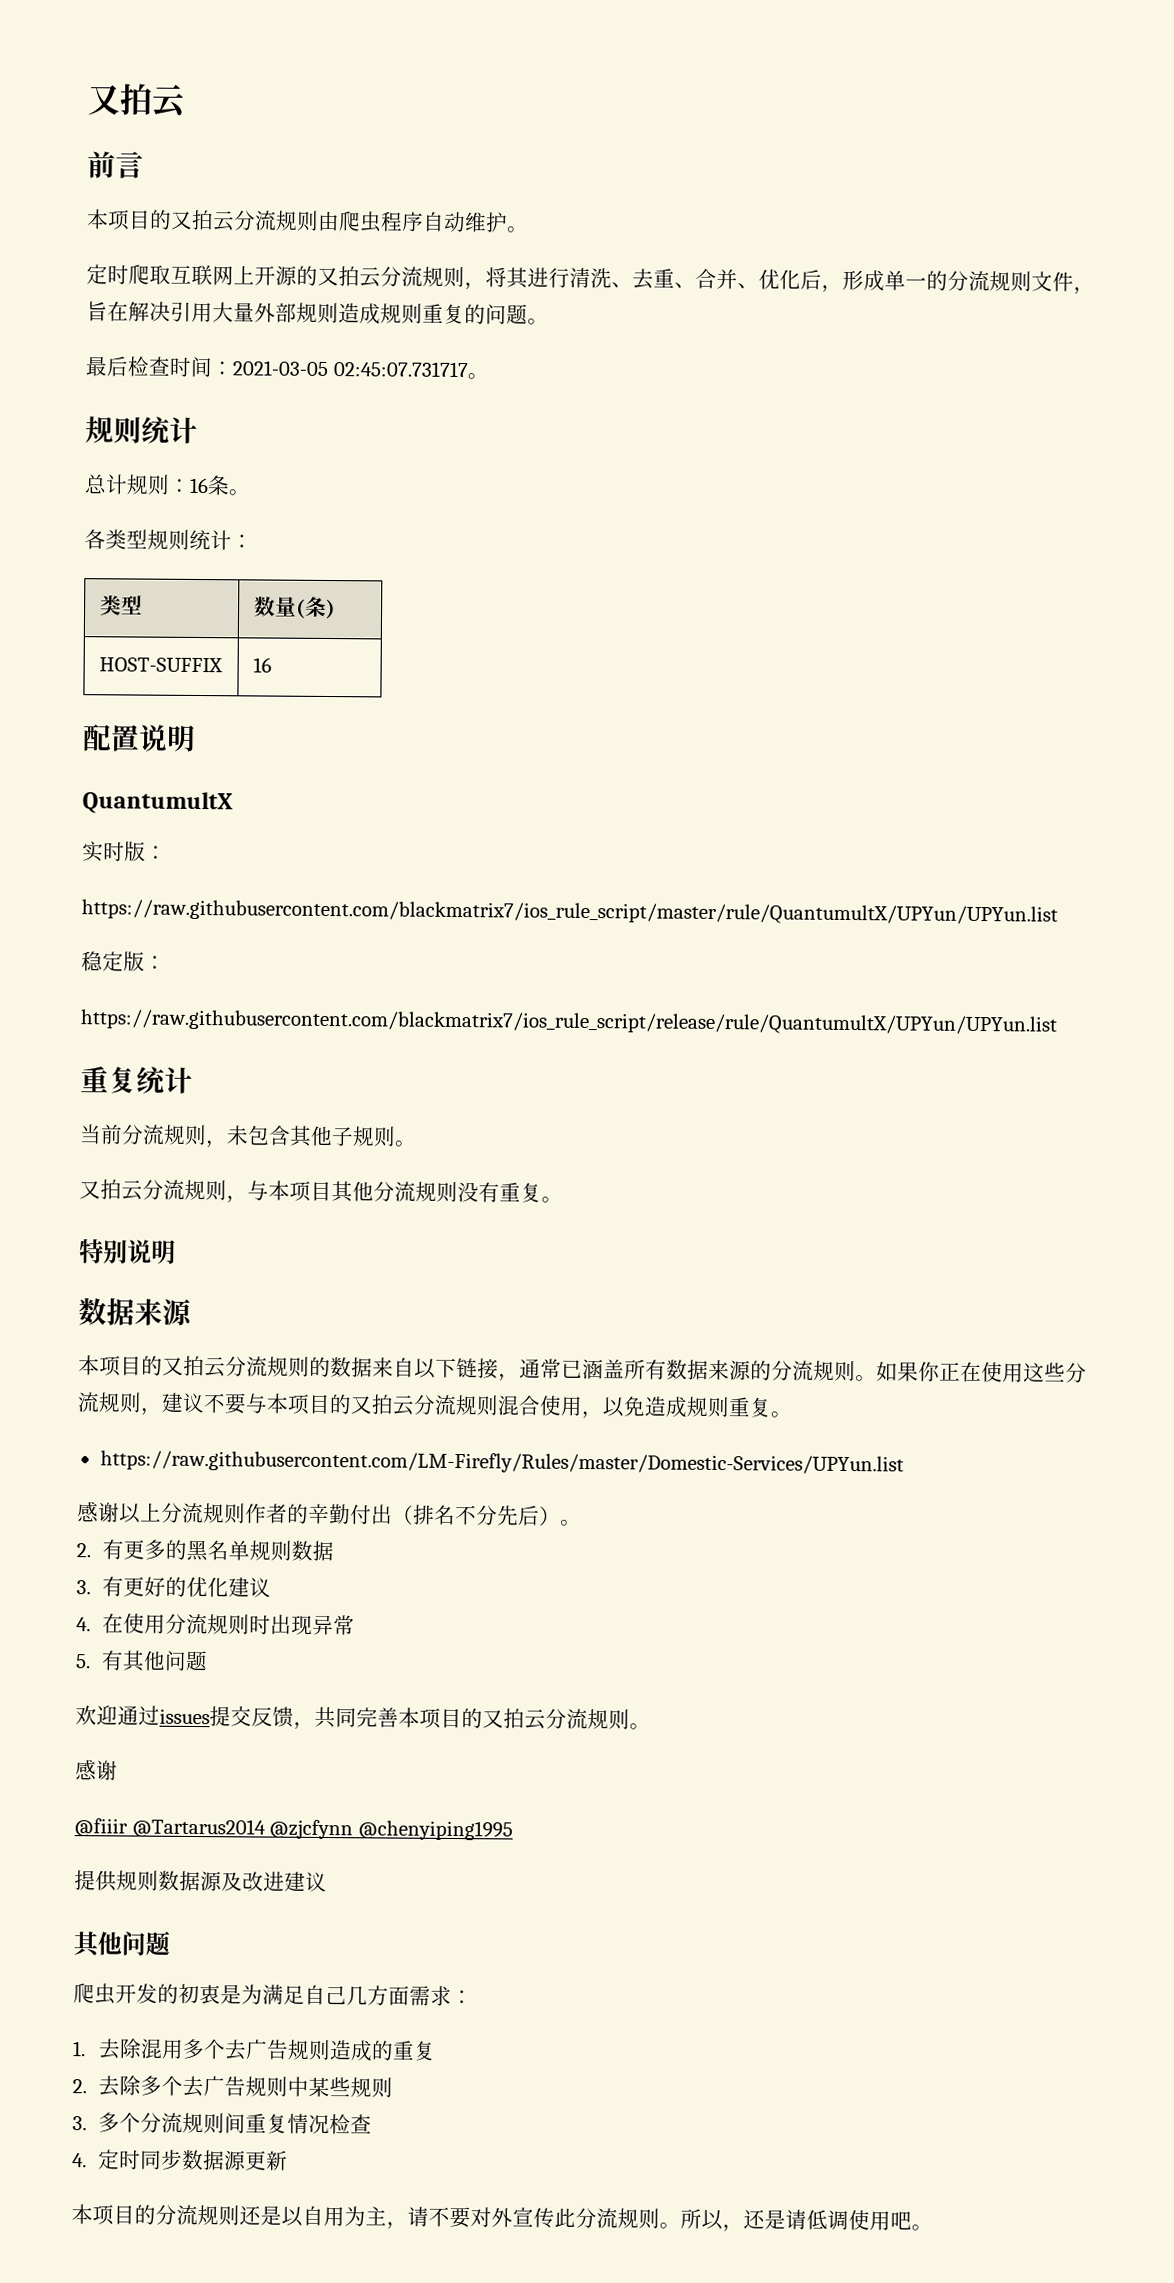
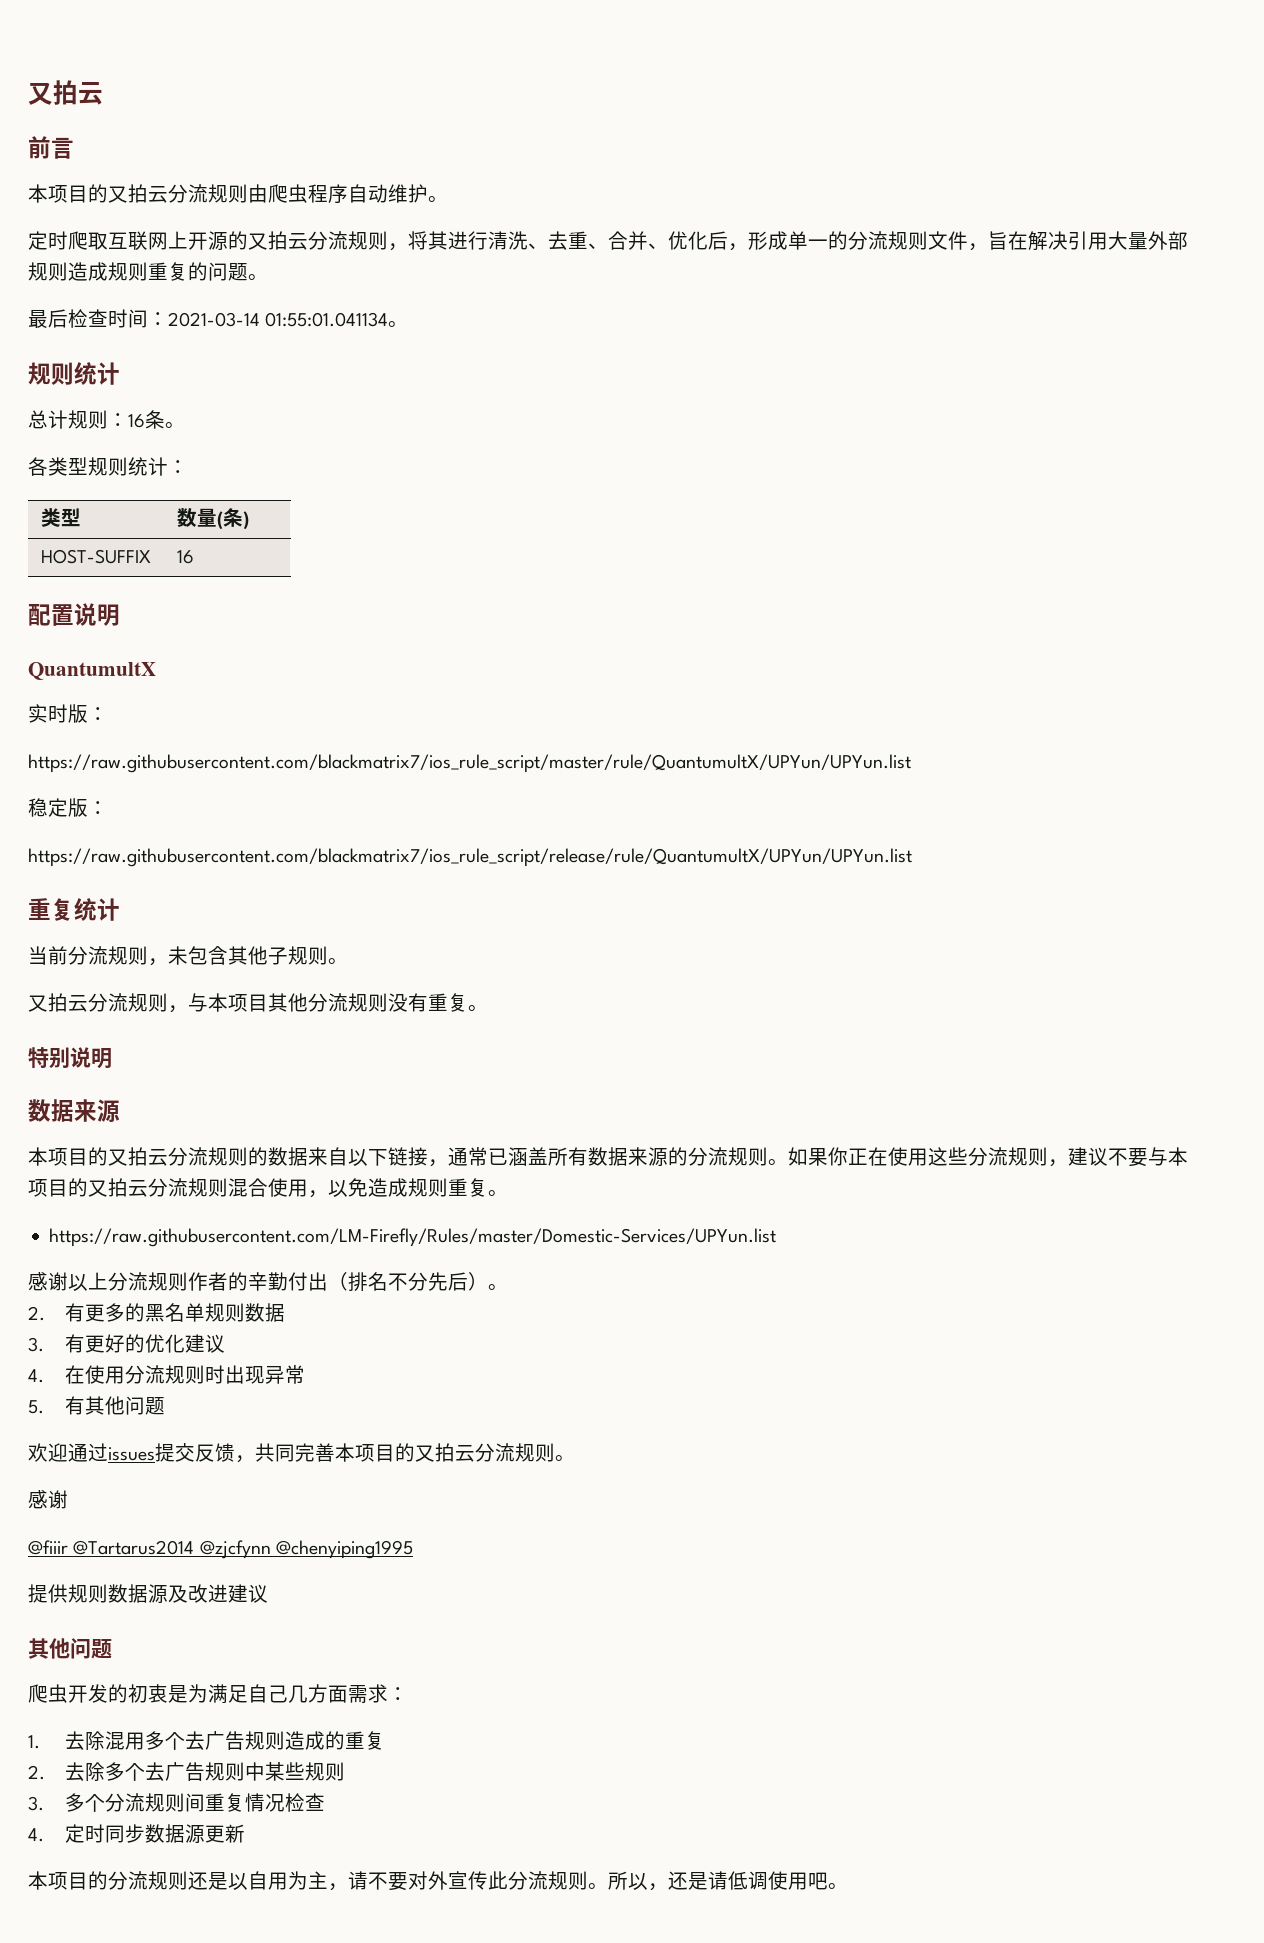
- 最后检查时间：2021-03-05 02:45:07.731717。
+ 最后检查时间：2021-03-14 01:55:01.041134。

